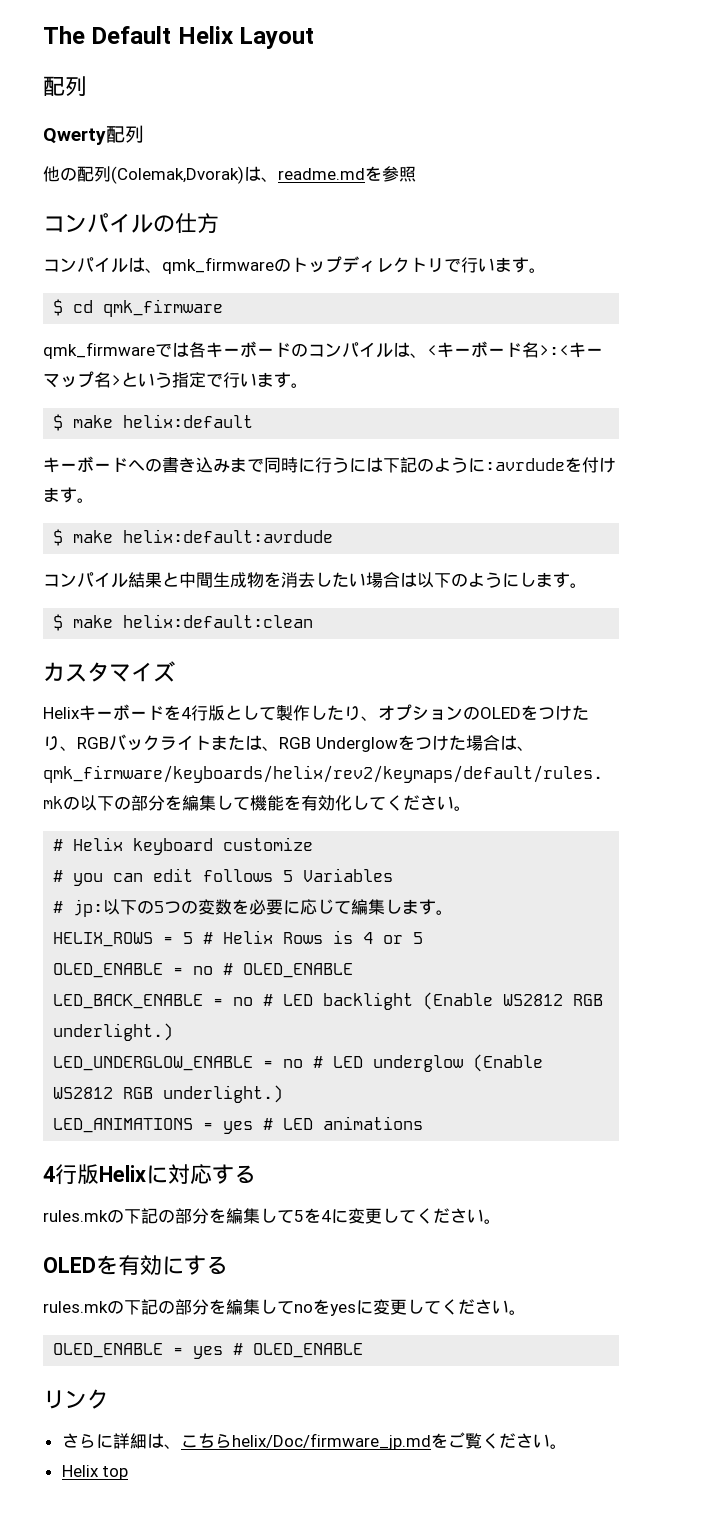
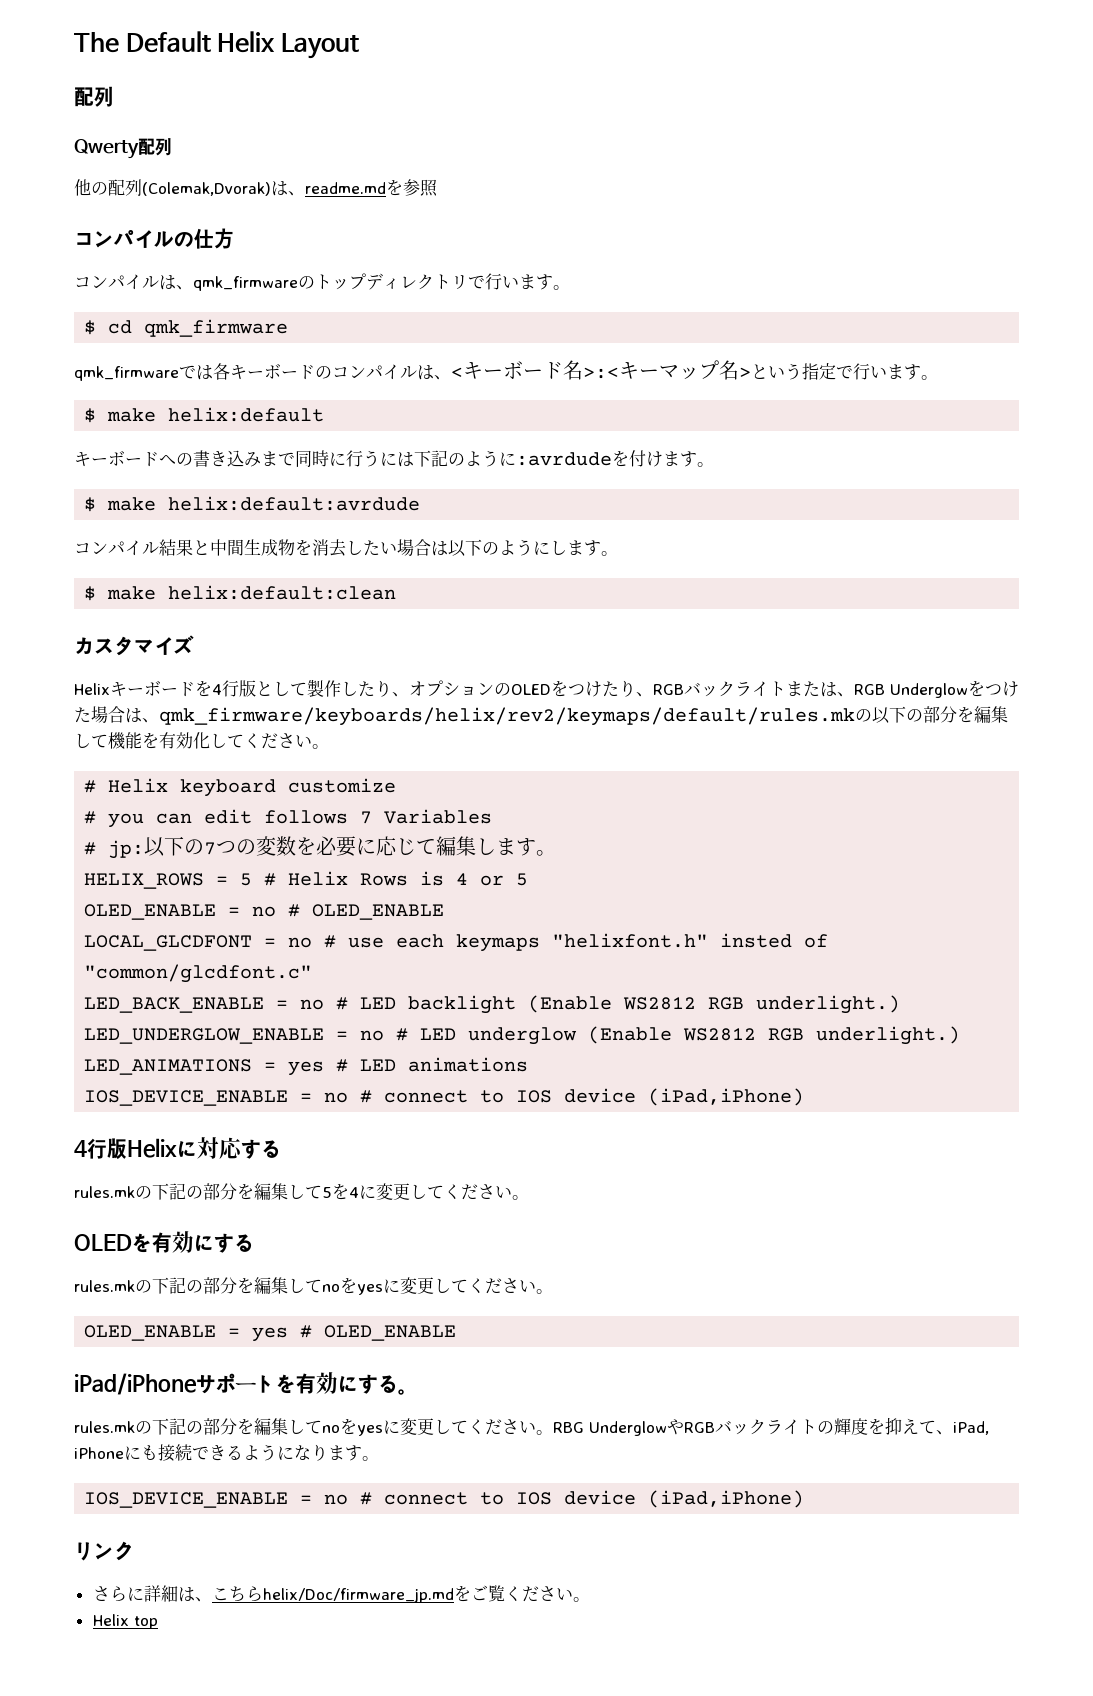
- # you can edit follows 5 Variables
+ # you can edit follows 7 Variables
- # jp:以下の5つの変数を必要に応じて編集します。
+ # jp:以下の7つの変数を必要に応じて編集します。
+ LOCAL_GLCDFONT = no # use each keymaps "helixfont.h" insted of "common/glcdfont.c"
  LED_ANIMATIONS = yes # LED animations
+ IOS_DEVICE_ENABLE = no # connect to IOS device (iPad,iPhone)
+ iPad/iPhoneサポートを有効にする。
+ rules.mkの下記の部分を編集してnoをyesに変更してください。RBG UnderglowやRGBバックライトの輝度を抑えて、iPad, iPhoneにも接続できるようになります。
+ IOS_DEVICE_ENABLE = no # connect to IOS device (iPad,iPhone)

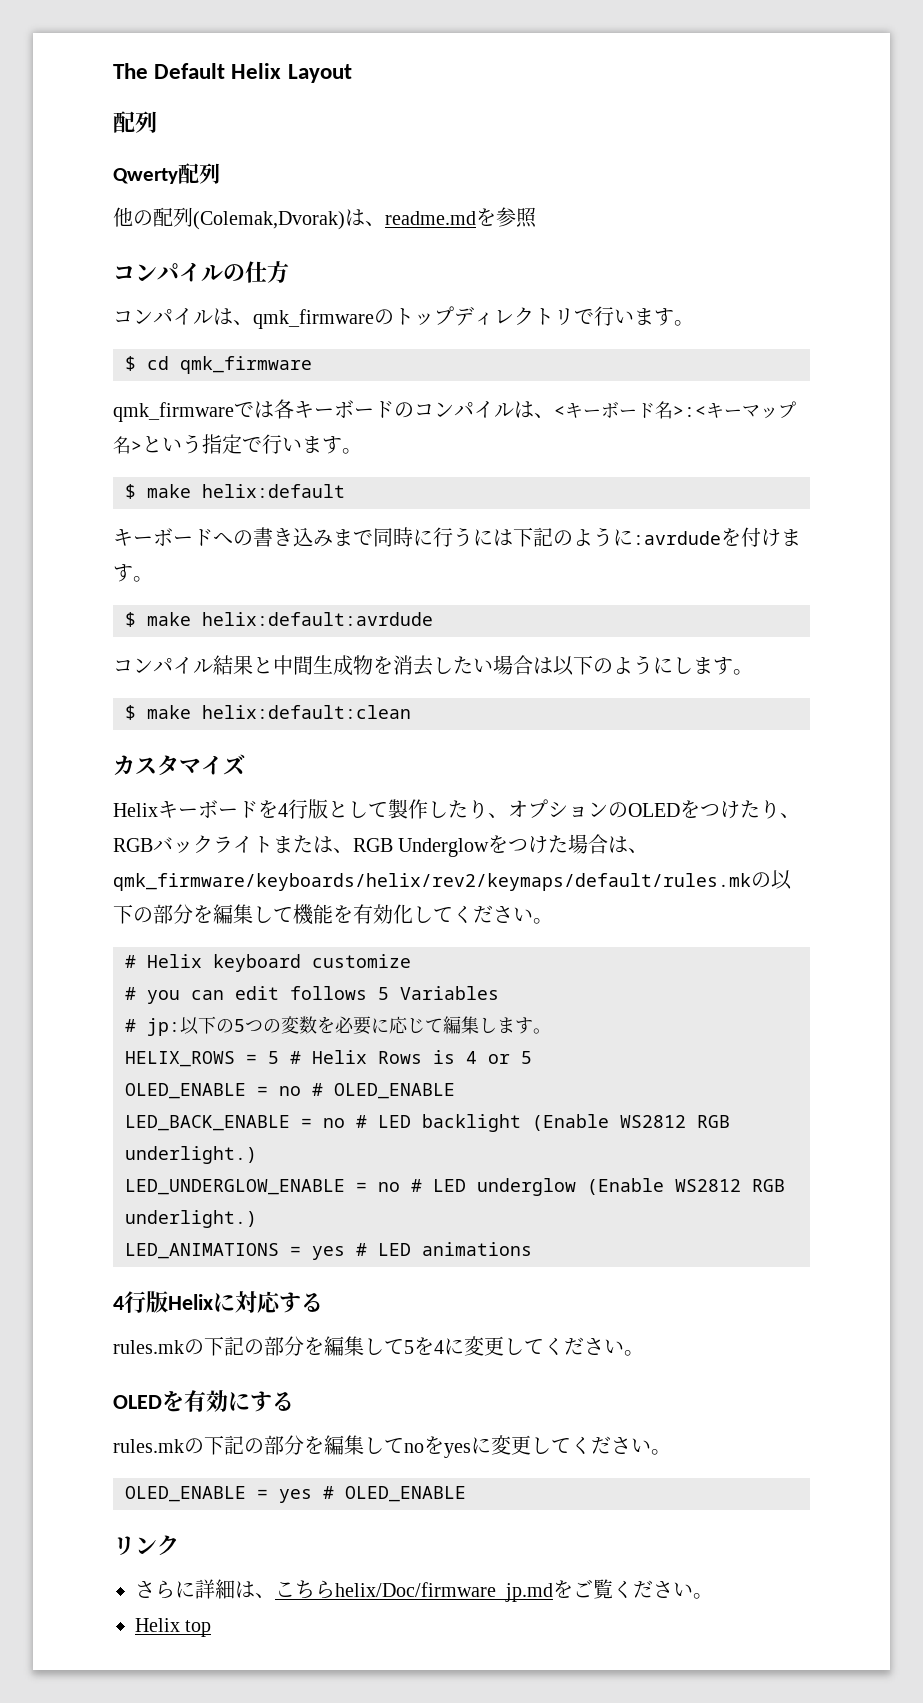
- # you can edit follows 7 Variables
+ # you can edit follows 5 Variables
- # jp:以下の7つの変数を必要に応じて編集します。
+ # jp:以下の5つの変数を必要に応じて編集します。
- LOCAL_GLCDFONT = no # use each keymaps "helixfont.h" insted of "common/glcdfont.c"
  LED_ANIMATIONS = yes # LED animations
- IOS_DEVICE_ENABLE = no # connect to IOS device (iPad,iPhone)
- iPad/iPhoneサポートを有効にする。
- rules.mkの下記の部分を編集してnoをyesに変更してください。RBG UnderglowやRGBバックライトの輝度を抑えて、iPad, iPhoneにも接続できるようになります。
- IOS_DEVICE_ENABLE = no # connect to IOS device (iPad,iPhone)

